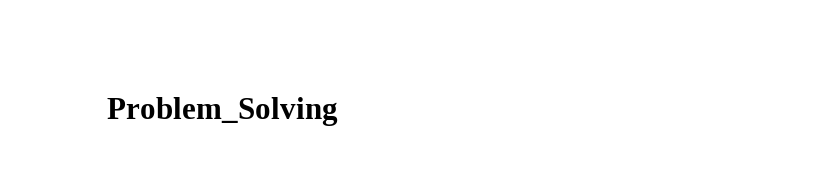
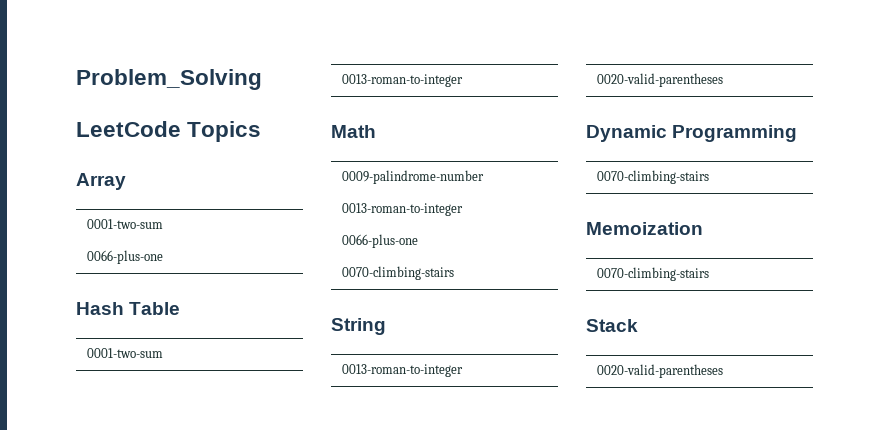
+ LeetCode Topics
+ Array
+ 0001-two-sum
+ 0066-plus-one
+ Hash Table
+ 0001-two-sum
+ 0013-roman-to-integer
+ Math
+ 0009-palindrome-number
+ 0013-roman-to-integer
+ 0066-plus-one
+ 0070-climbing-stairs
+ String
+ 0013-roman-to-integer
+ 0020-valid-parentheses
+ Dynamic Programming
+ 0070-climbing-stairs
+ Memoization
+ 0070-climbing-stairs
+ Stack
+ 0020-valid-parentheses

